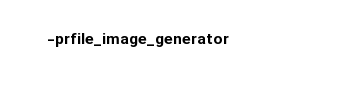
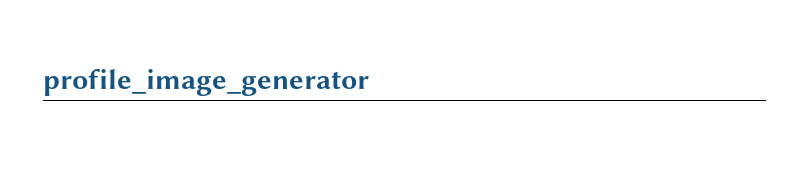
- -prfile_image_generator
+ profile_image_generator

